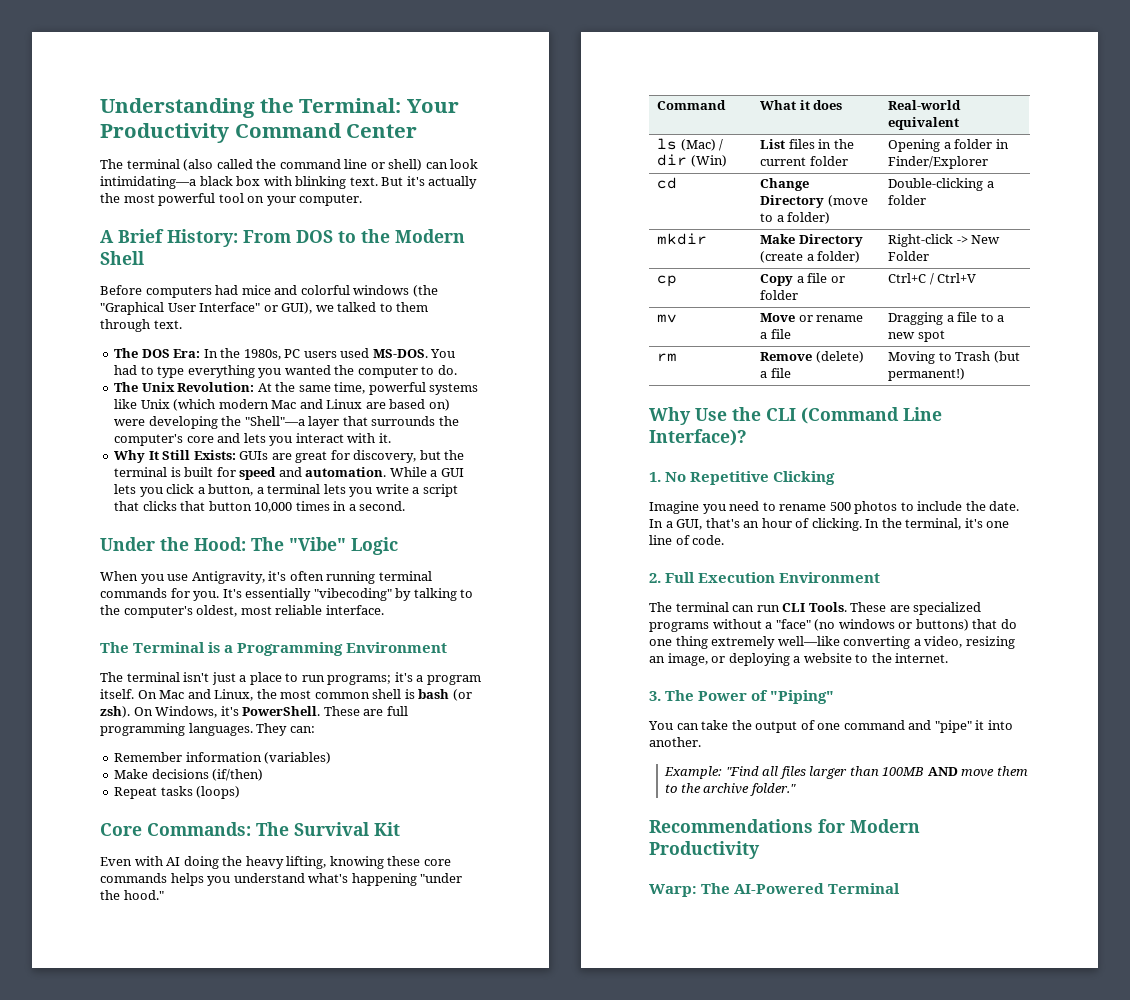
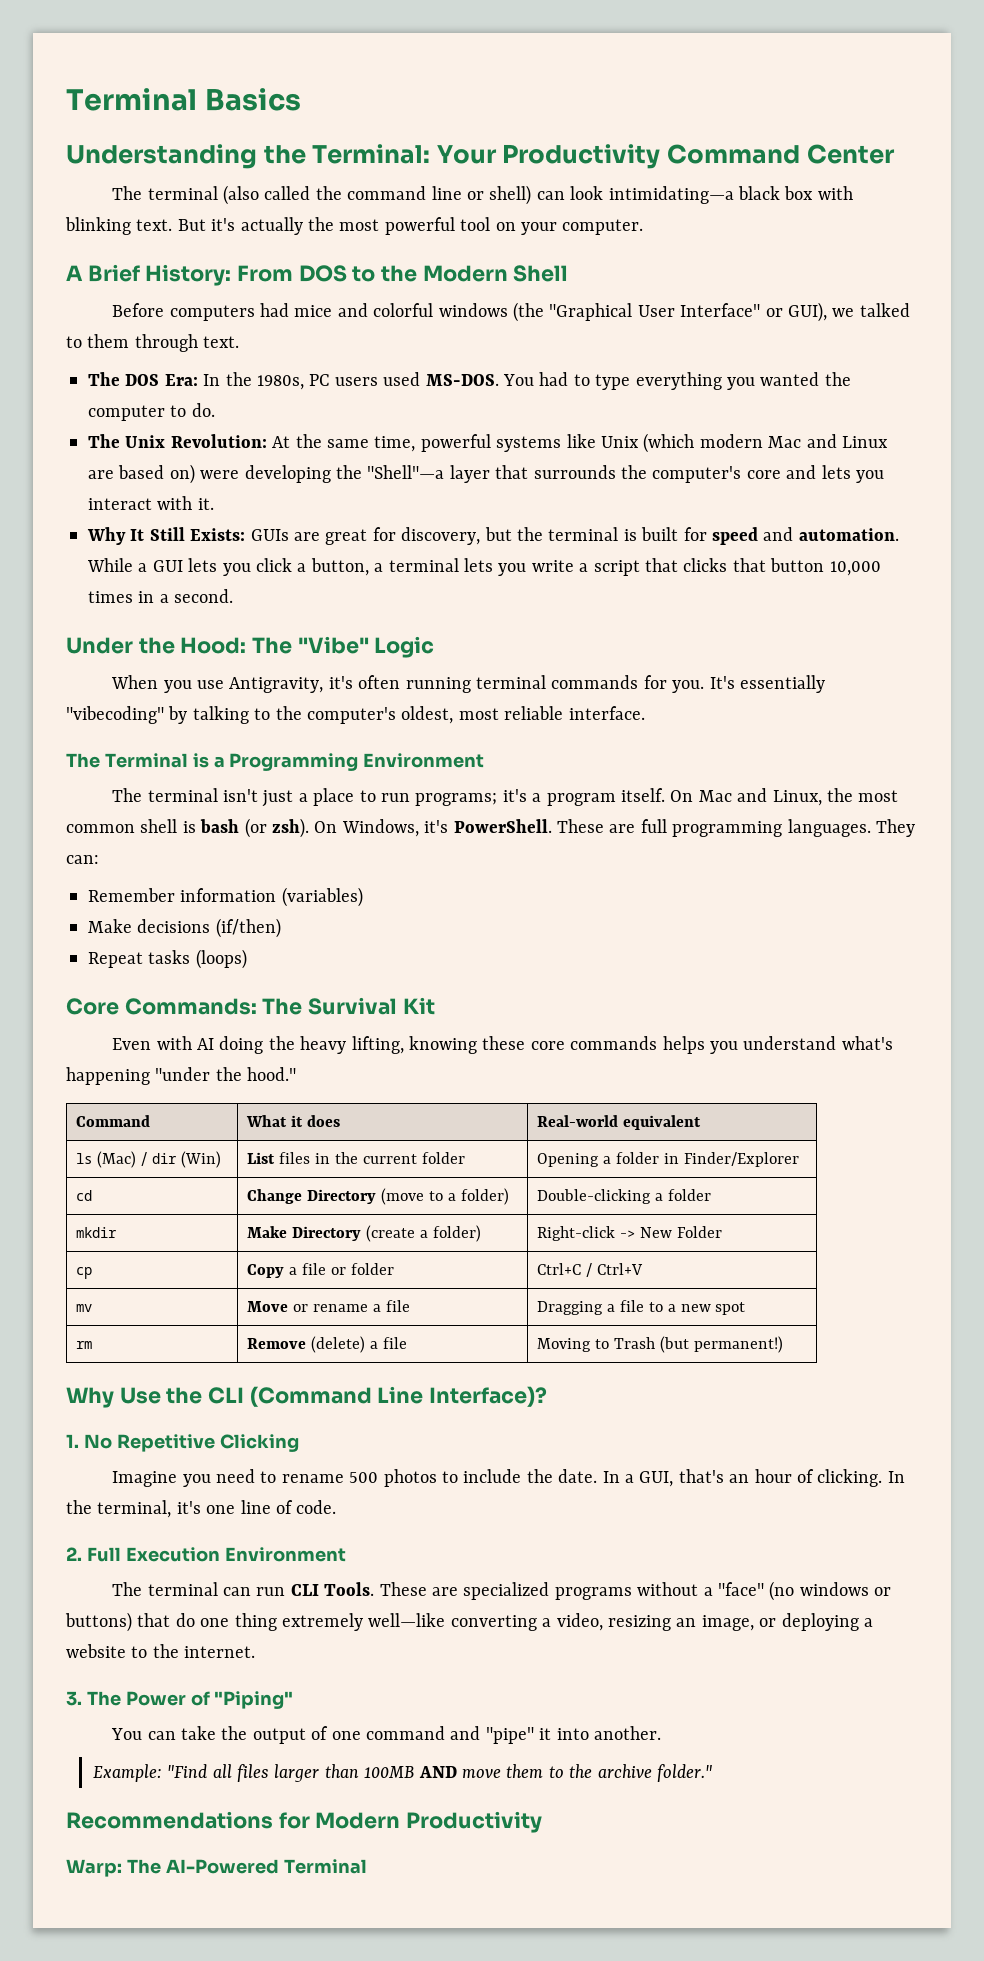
+ Terminal Basics

